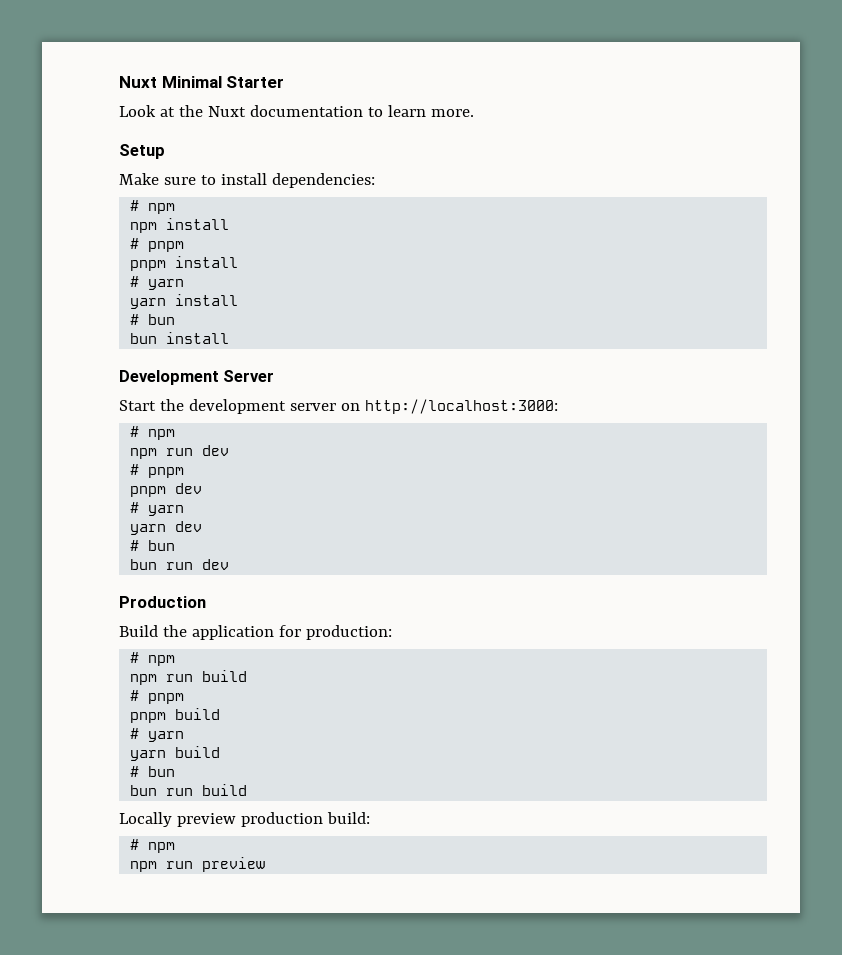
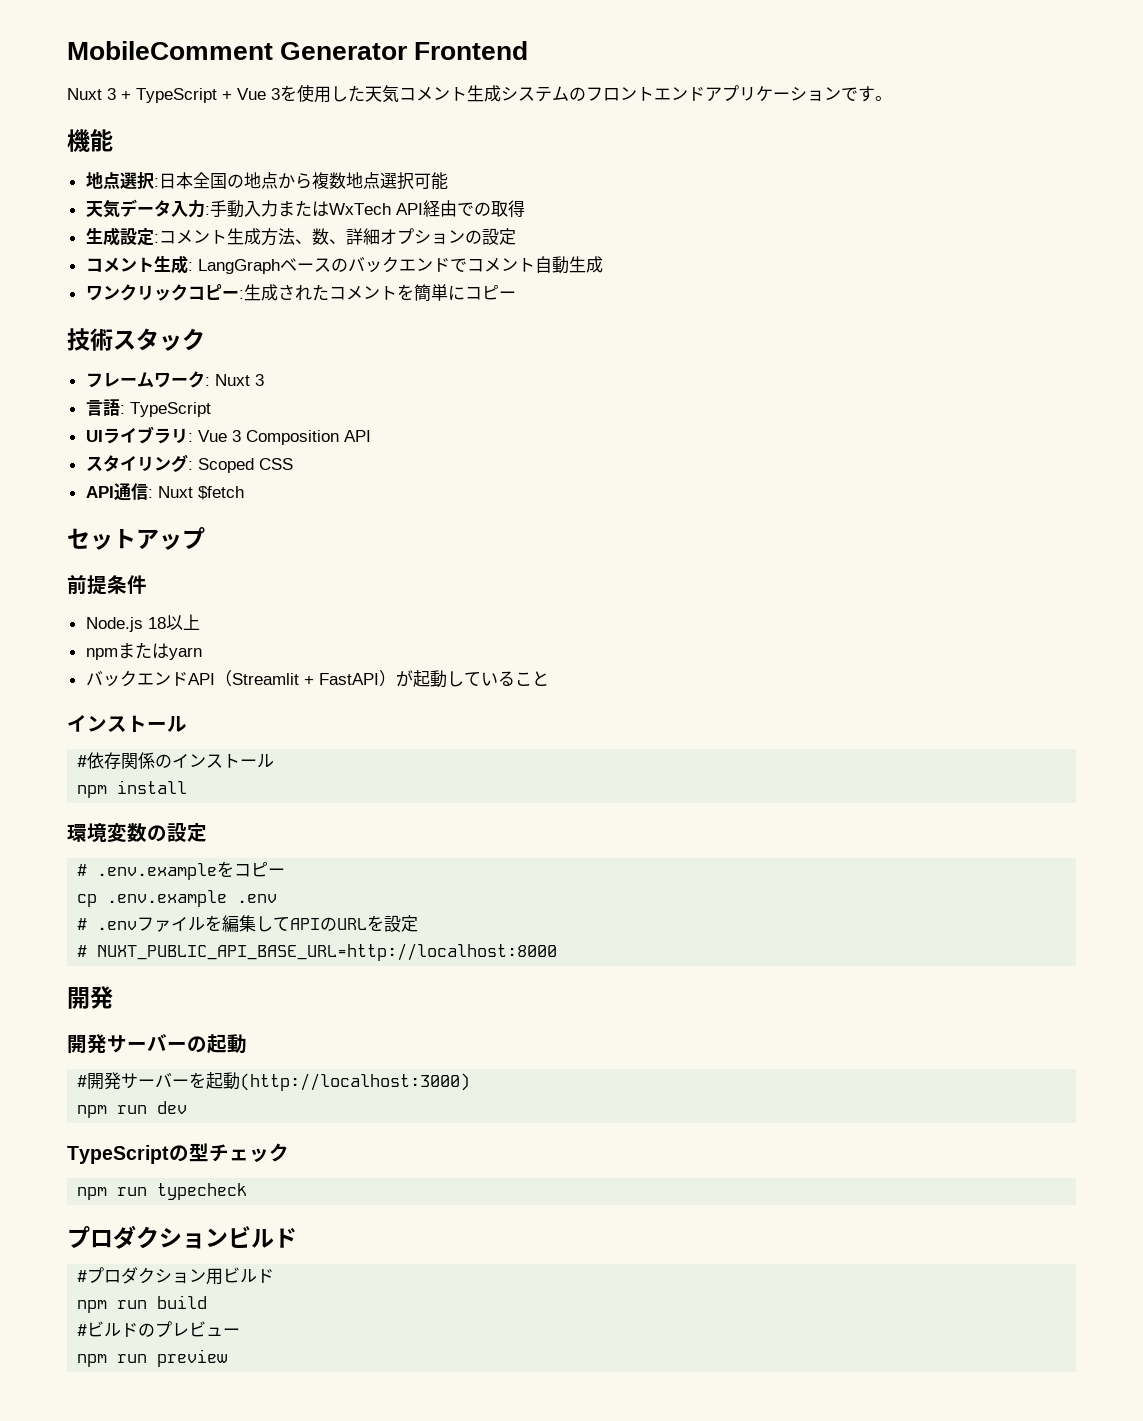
- Nuxt Minimal Starter
- Look at the Nuxt documentation to learn more.
- Setup
- Make sure to install dependencies:
- # npm
+ MobileComment Generator Frontend
+ Nuxt 3 + TypeScript + Vue 3を使用した天気コメント生成システムのフロントエンドアプリケーションです。
+ 機能
+ 地点選択:日本全国の地点から複数地点選択可能
+ 天気データ入力:手動入力またはWxTech API経由での取得
+ 生成設定:コメント生成方法、数、詳細オプションの設定
+ コメント生成: LangGraphベースのバックエンドでコメント自動生成
+ ワンクリックコピー:生成されたコメントを簡単にコピー
+ 技術スタック
+ フレームワーク: Nuxt 3
+ 言語: TypeScript
+ UIライブラリ: Vue 3 Composition API
+ スタイリング: Scoped CSS
+ API通信: Nuxt $fetch
+ セットアップ
+ 前提条件
+ Node.js 18以上
+ npmまたはyarn
+ バックエンドAPI（Streamlit + FastAPI）が起動していること
+ インストール
+ #依存関係のインストール
  npm install
- # pnpm
- pnpm install
- # yarn
- yarn install
- # bun
- bun install
- Development Server
- Start the development server on http://localhost:3000:
- # npm
+ 環境変数の設定
+ # .env.exampleをコピー
+ cp .env.example .env
+ # .envファイルを編集してAPIのURLを設定
+ # NUXT_PUBLIC_API_BASE_URL=http://localhost:8000
+ 開発
+ 開発サーバーの起動
+ #開発サーバーを起動(http://localhost:3000)
  npm run dev
- # pnpm
- pnpm dev
- # yarn
- yarn dev
- # bun
- bun run dev
- Production
- Build the application for production:
- # npm
+ TypeScriptの型チェック
+ npm run typecheck
+ プロダクションビルド
+ #プロダクション用ビルド
  npm run build
- # pnpm
- pnpm build
- # yarn
- yarn build
- # bun
- bun run build
- Locally preview production build:
- # npm
+ #ビルドのプレビュー

